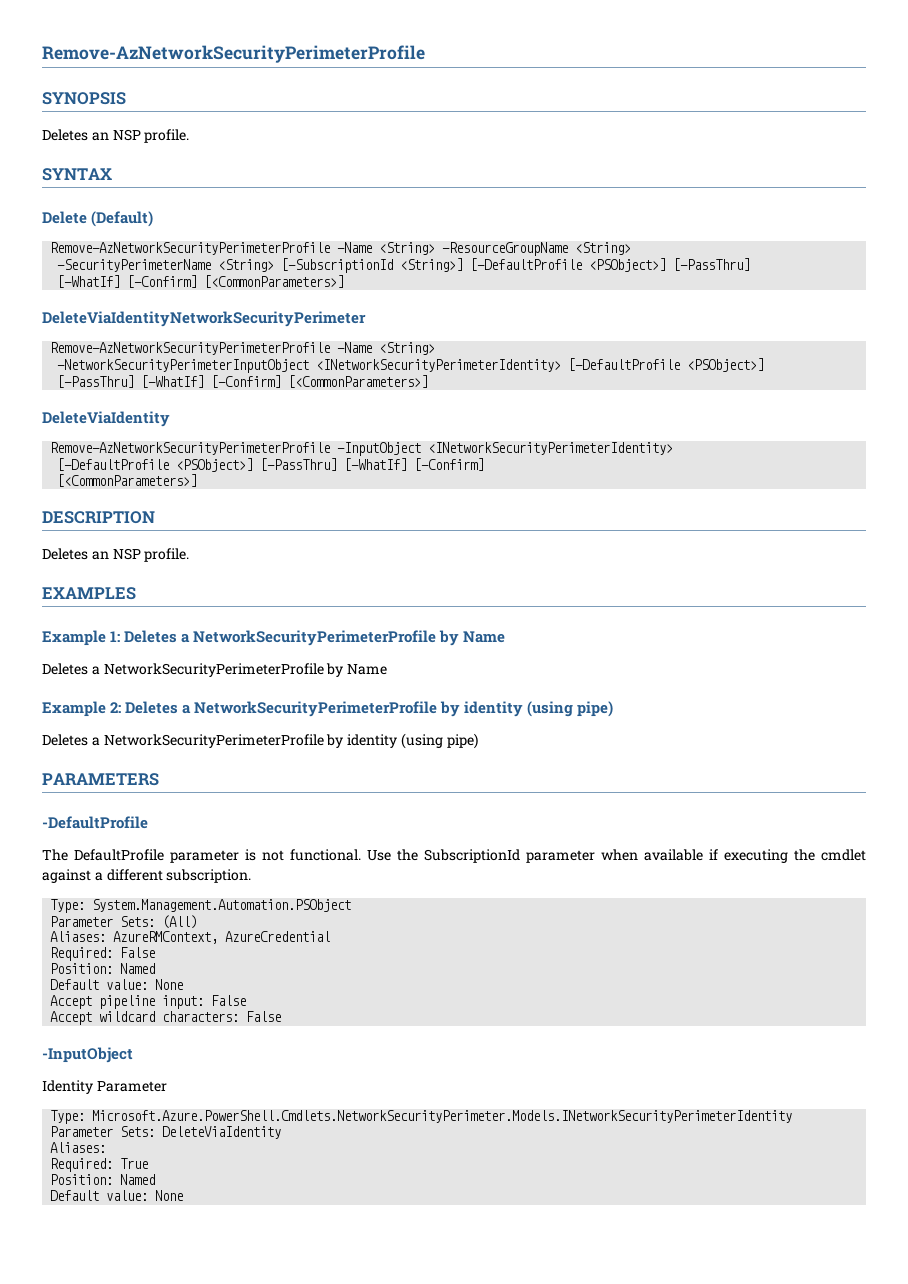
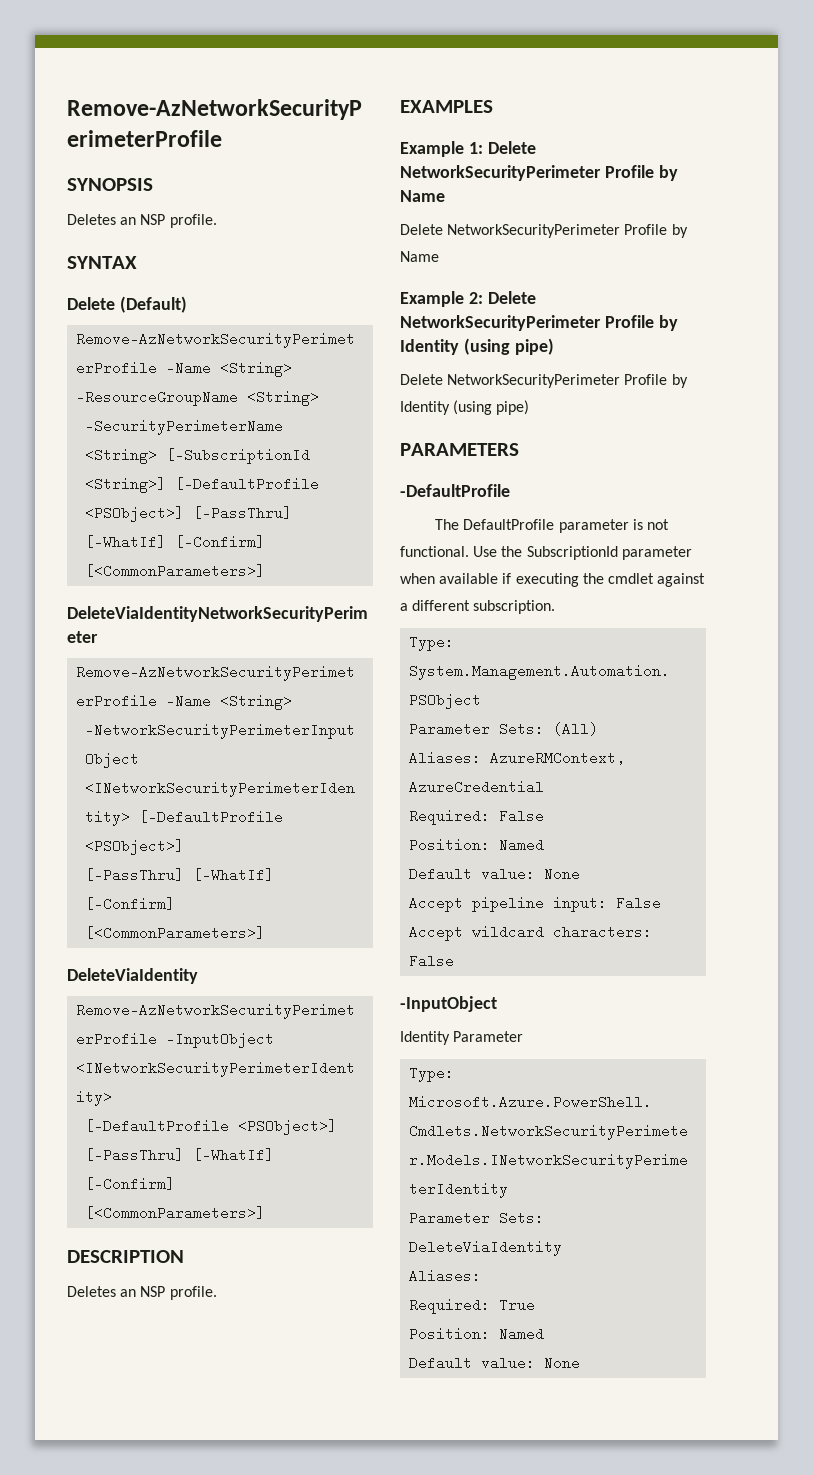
- Example 1: Deletes a NetworkSecurityPerimeterProfile by Name
- Deletes a NetworkSecurityPerimeterProfile by Name
+ Example 1: Delete NetworkSecurityPerimeter Profile by Name
+ Delete NetworkSecurityPerimeter Profile by Name
- Example 2: Deletes a NetworkSecurityPerimeterProfile by identity (using pipe)
- Deletes a NetworkSecurityPerimeterProfile by identity (using pipe)
+ Example 2: Delete NetworkSecurityPerimeter Profile by Identity (using pipe)
+ Delete NetworkSecurityPerimeter Profile by Identity (using pipe)

